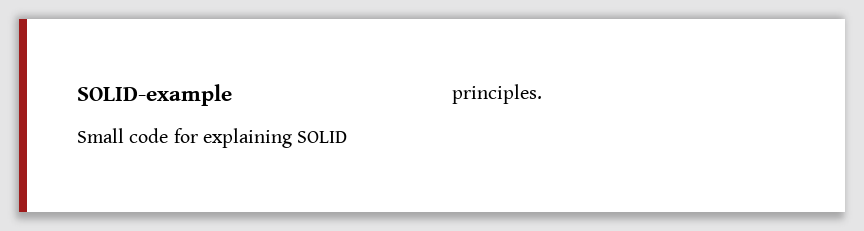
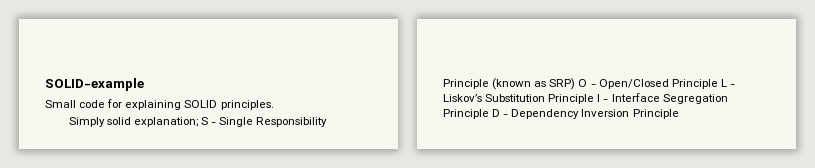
+ Simply solid explanation; S - Single Responsibility Principle (known as SRP) O - Open/Closed Principle L - Liskov’s Substitution Principle I - Interface Segregation Principle D - Dependency Inversion Principle

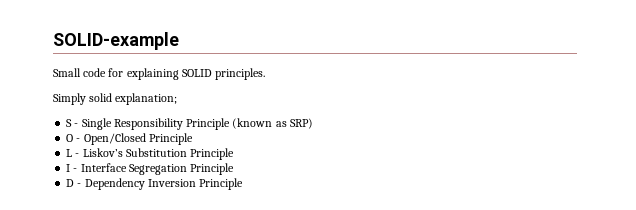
- Simply solid explanation; S - Single Responsibility Principle (known as SRP) O - Open/Closed Principle L - Liskov’s Substitution Principle I - Interface Segregation Principle D - Dependency Inversion Principle
+ Simply solid explanation;
+ S - Single Responsibility Principle (known as SRP)
+ O - Open/Closed Principle
+ L - Liskov’s Substitution Principle
+ I - Interface Segregation Principle
+ D - Dependency Inversion Principle

